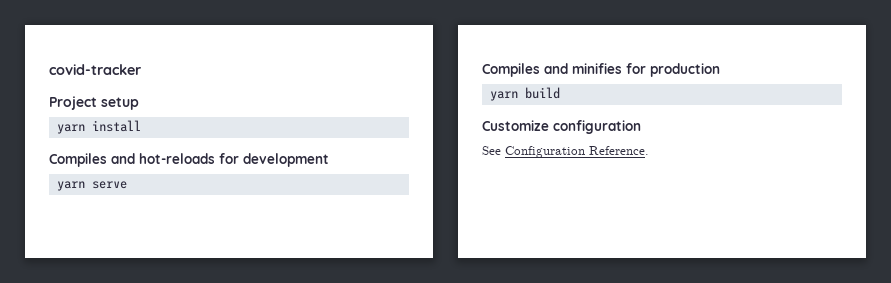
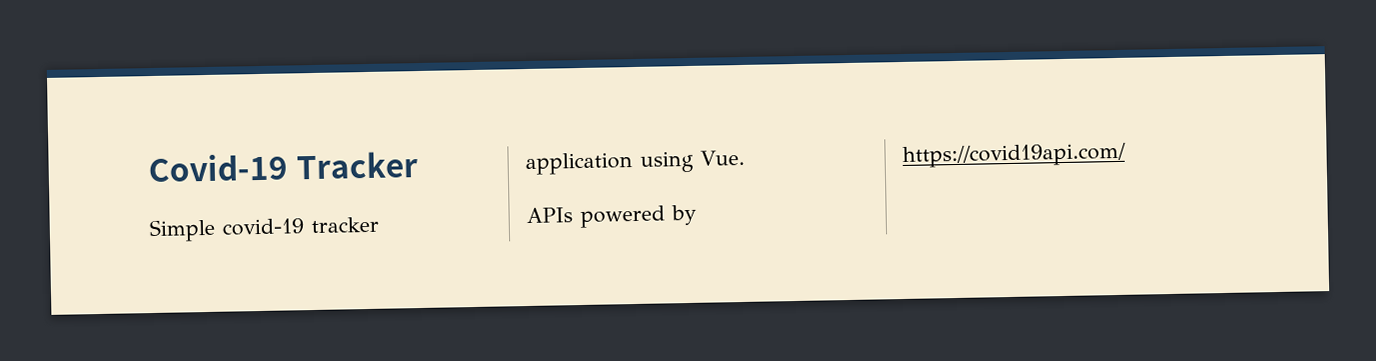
- covid-tracker
- Project setup
- yarn install
- Compiles and hot-reloads for development
- yarn serve
- Compiles and minifies for production
- yarn build
- Customize configuration
- See Configuration Reference.
+ Covid-19 Tracker
+ Simple covid-19 tracker application using Vue.
+ APIs powered by https://covid19api.com/

